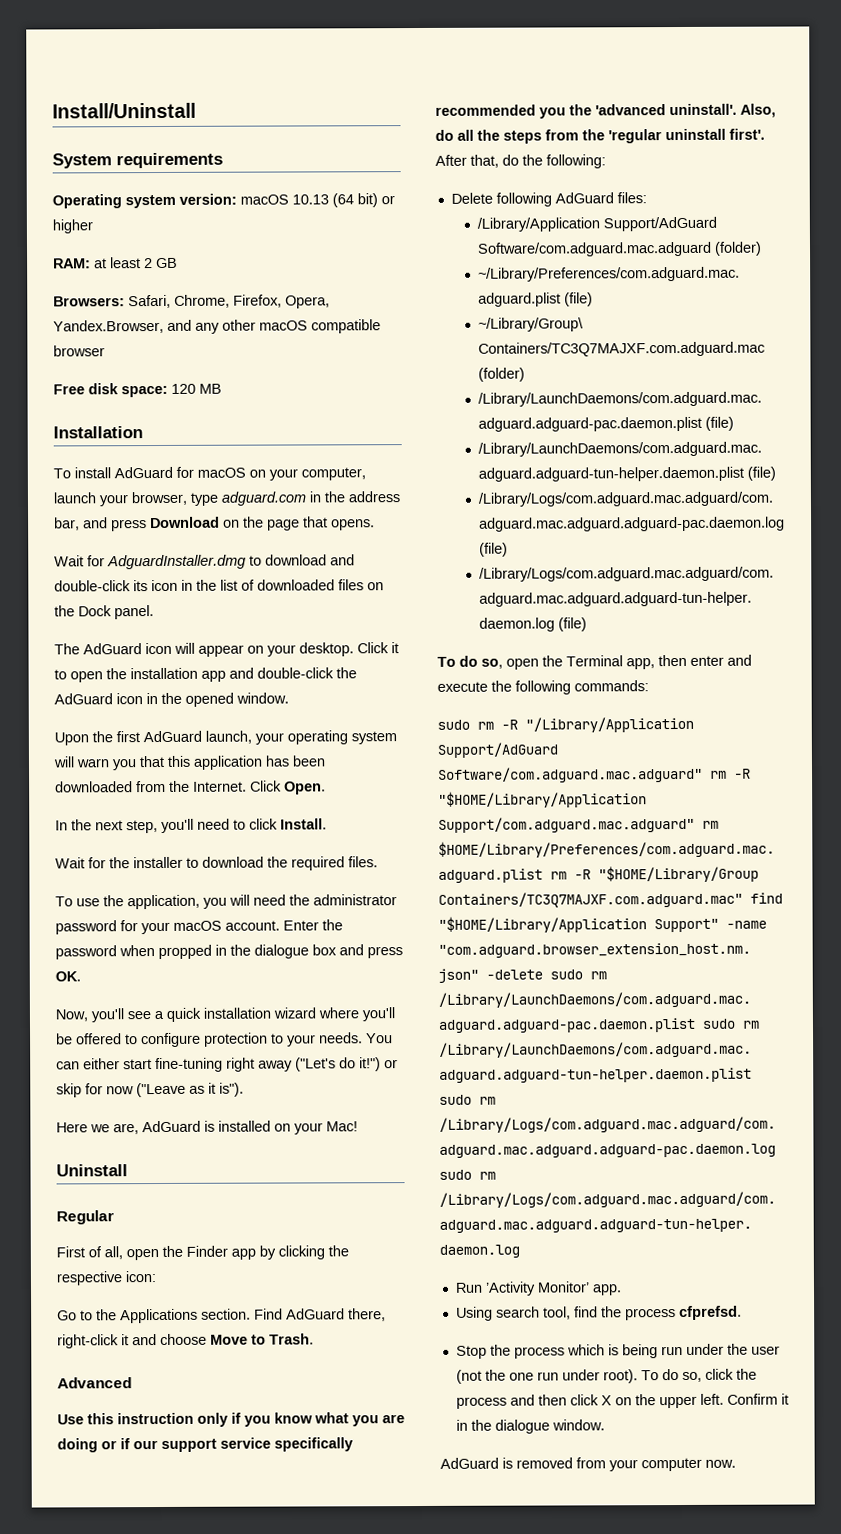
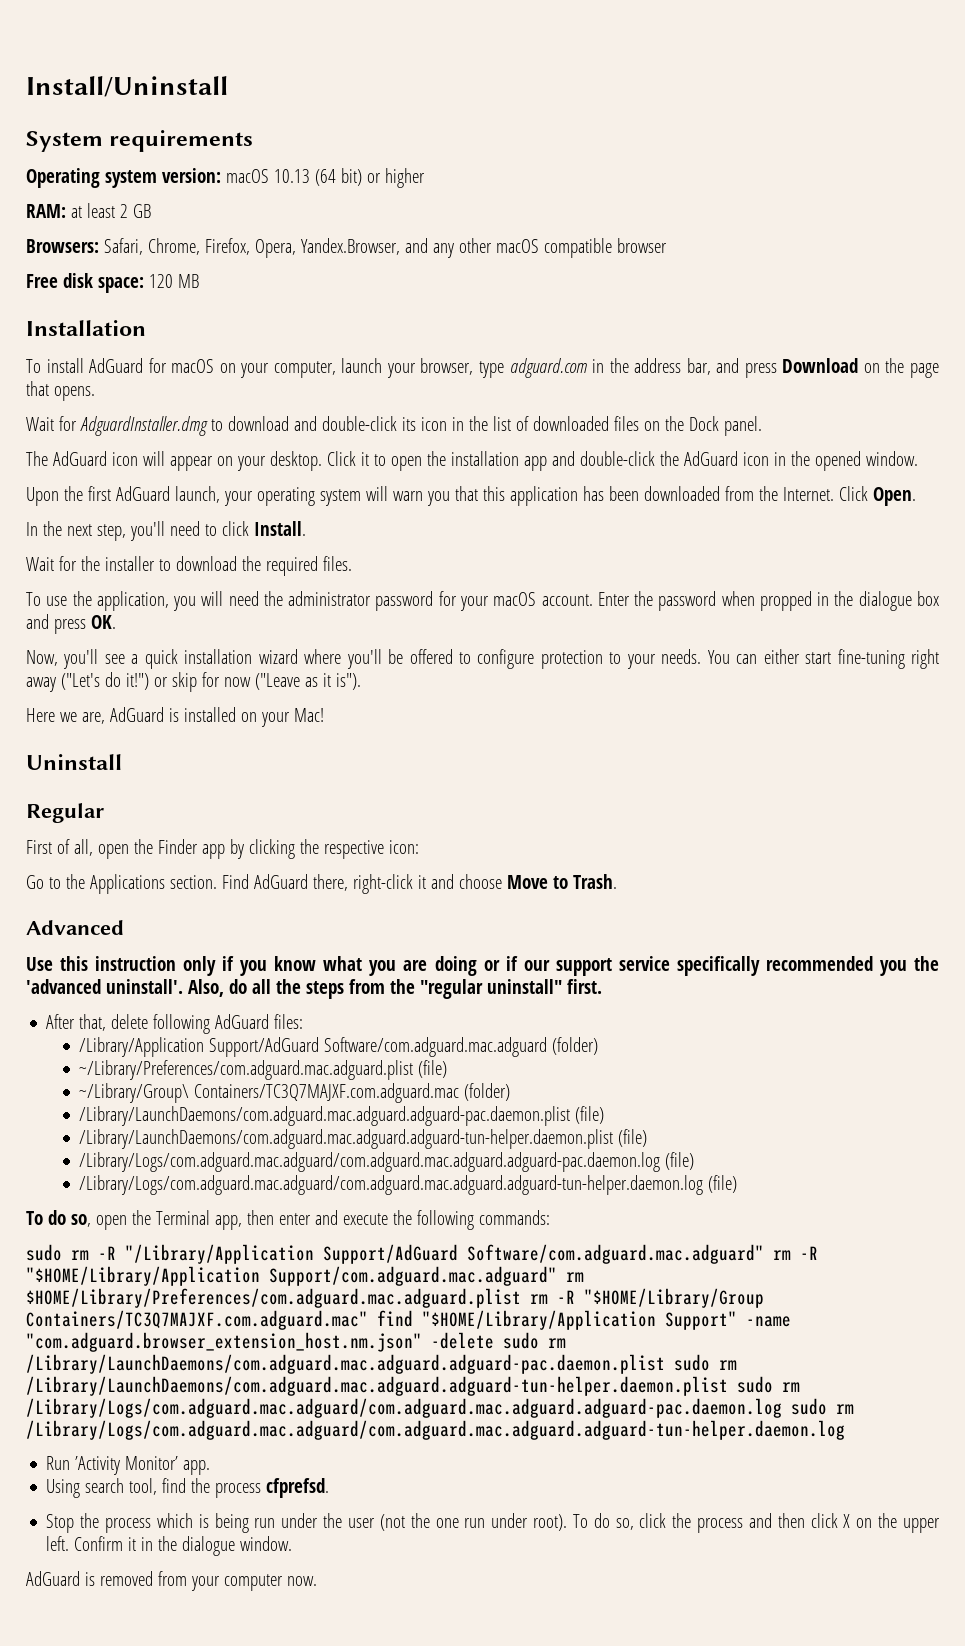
- Also, do all the steps from the 'regular uninstall first'. After that, do the following:
- Delete following AdGuard files:
+ Also, do all the steps from the "regular uninstall" first.
+ After that, delete following AdGuard files:

